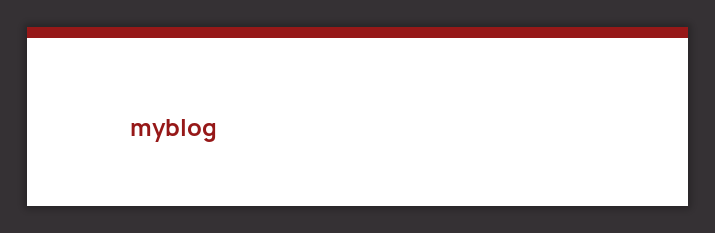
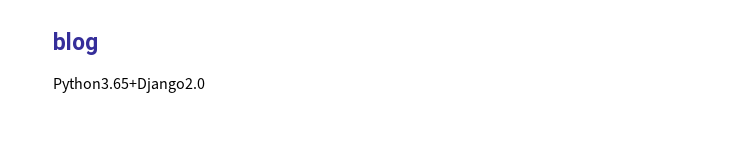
- myblog
+ blog
+ Python3.65+Django2.0

